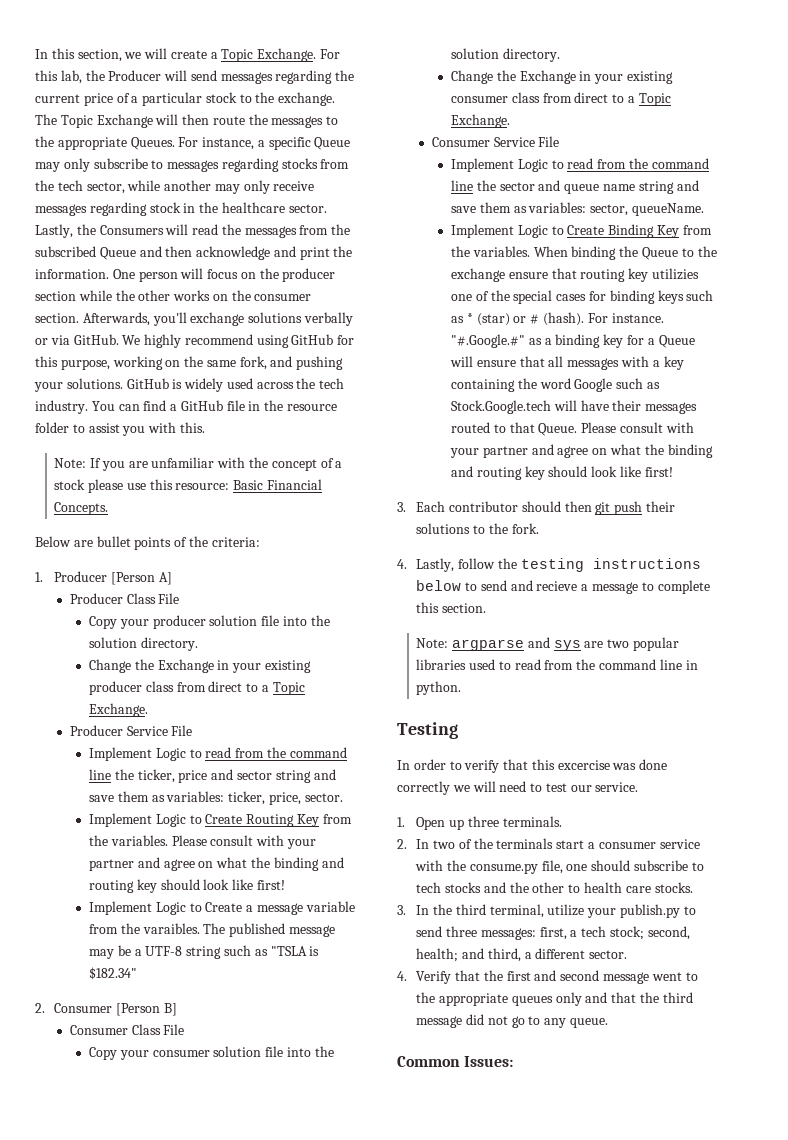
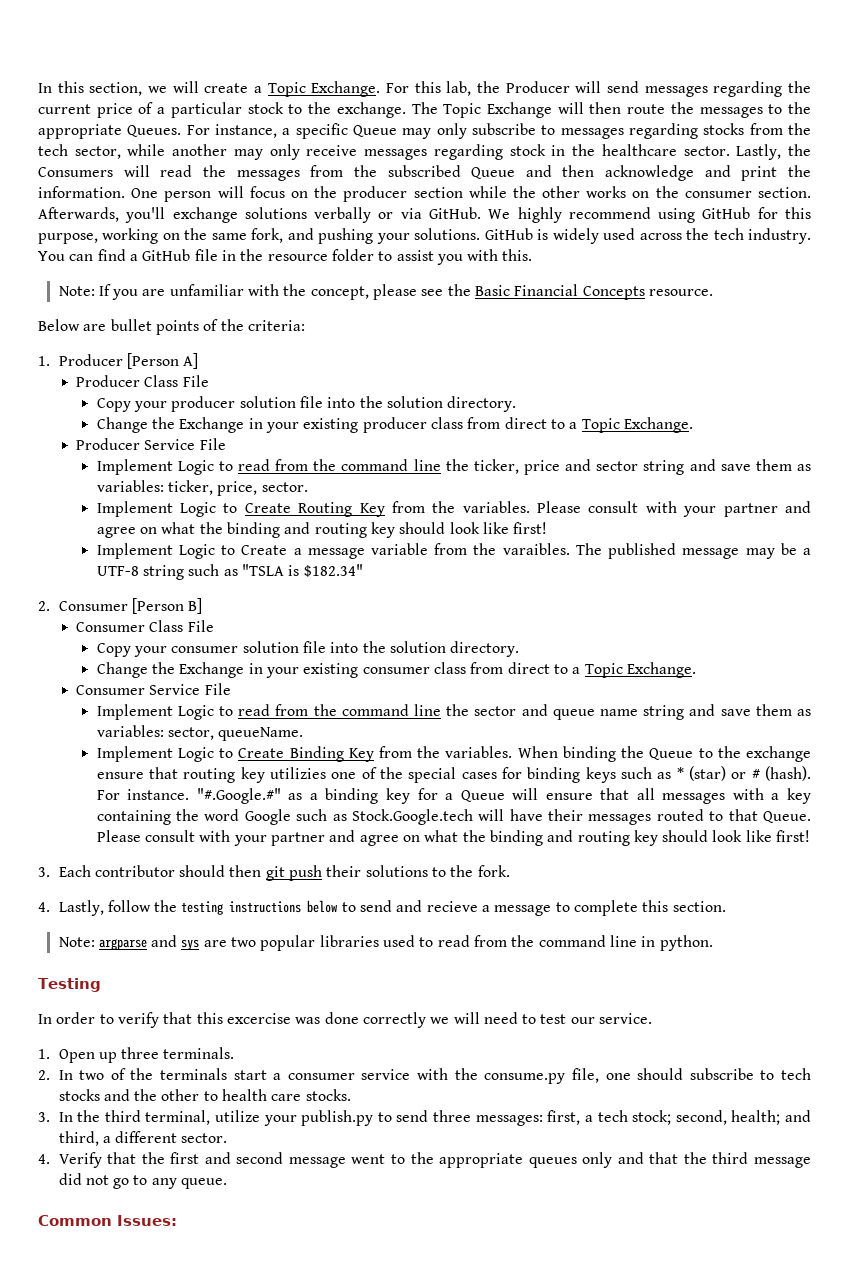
- Note: If you are unfamiliar with the concept of a stock please use this resource: Basic Financial Concepts.
+ Note: If you are unfamiliar with the concept, please see the Basic Financial Concepts resource.

